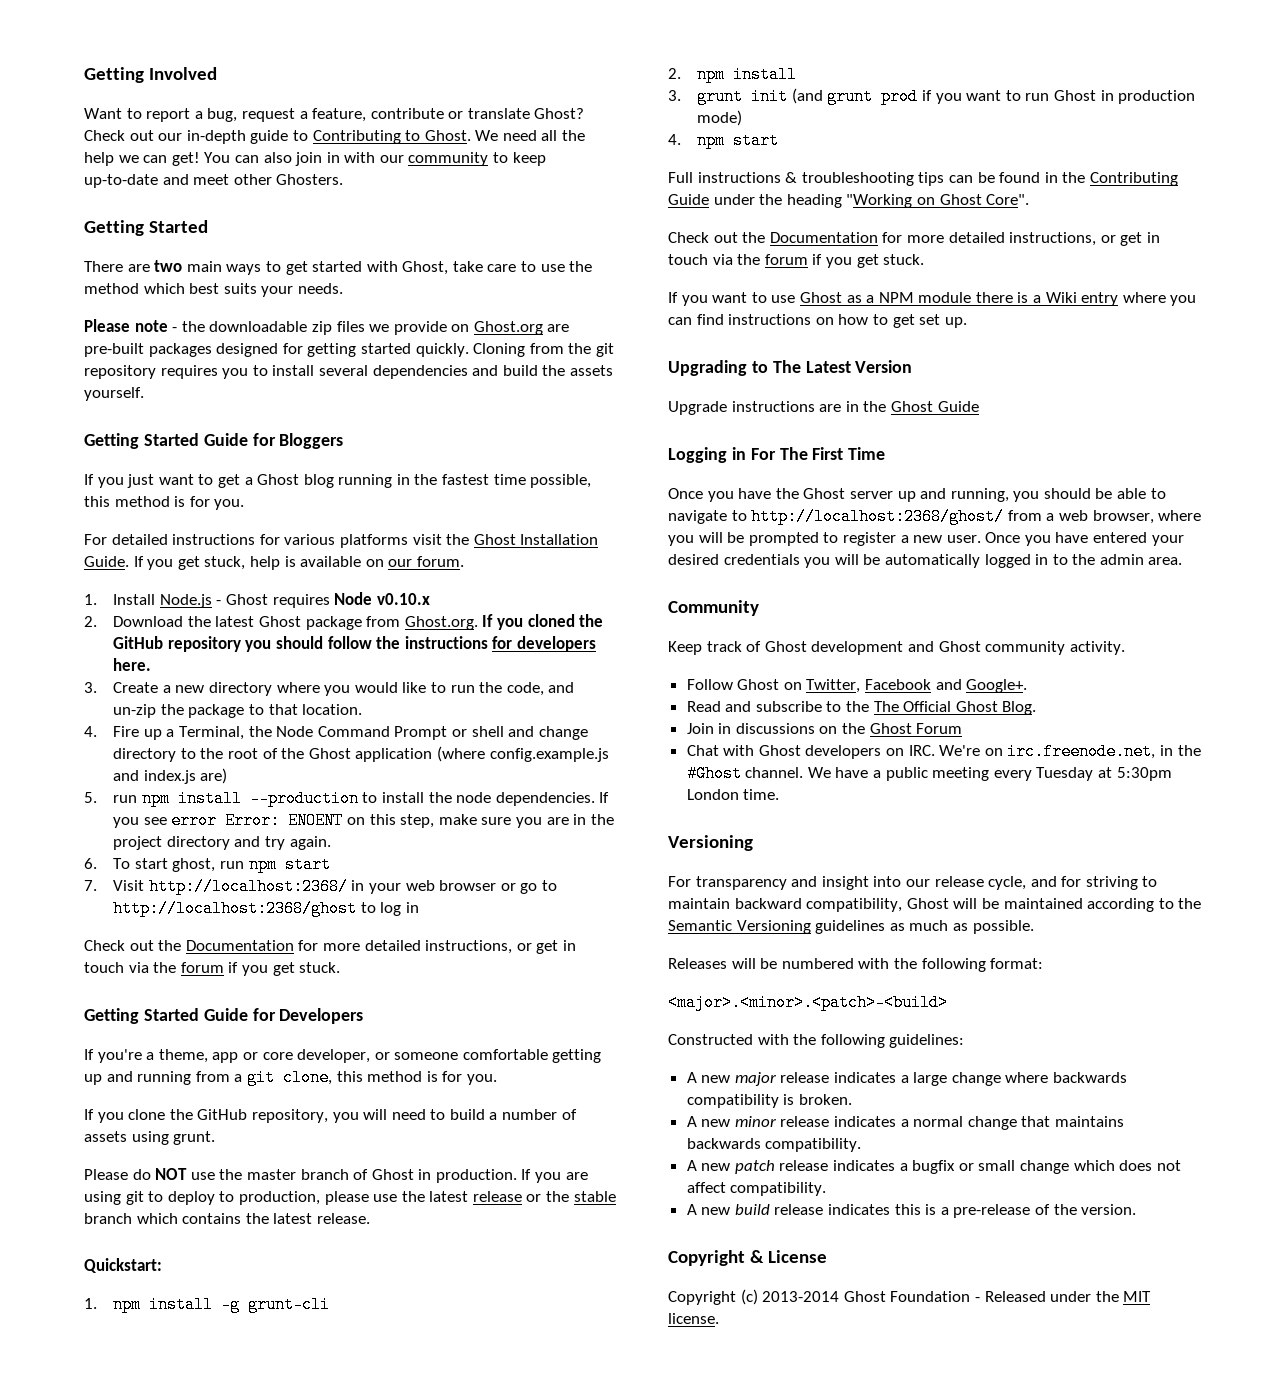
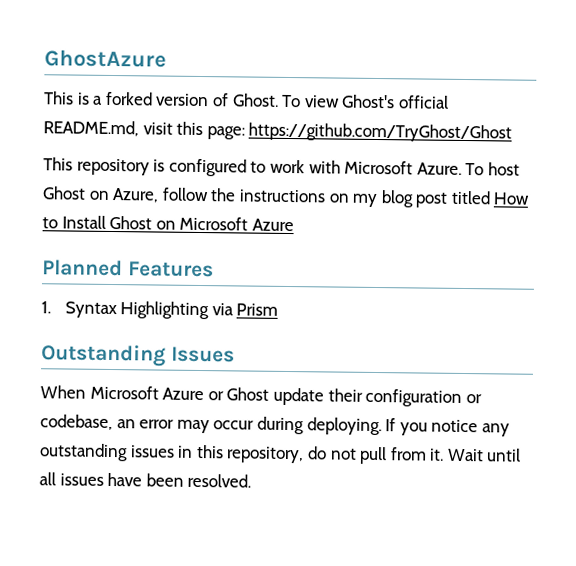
- Getting Involved
- Want to report a bug, request a feature, contribute or translate Ghost? Check out our in-depth guide to Contributing to Ghost. We need all the help we can get! You can also join in with our community to keep up-to-date and meet other Ghosters.
- Getting Started
- There are two main ways to get started with Ghost, take care to use the method which best suits your needs.
- Please note - the downloadable zip files we provide on Ghost.org are pre-built packages designed for getting started quickly. Cloning from the git repository requires you to install several dependencies and build the assets yourself.
- Getting Started Guide for Bloggers
- If you just want to get a Ghost blog running in the fastest time possible, this method is for you.
- For detailed instructions for various platforms visit the Ghost Installation Guide. If you get stuck, help is available on our forum.
- 1. Install Node.js - Ghost requires Node v0.10.x
- 2. Download the latest Ghost package from Ghost.org. If you cloned the GitHub repository you should follow the instructions for developers here.
- 3. Create a new directory where you would like to run the code, and un-zip the package to that location.
- 4. Fire up a Terminal, the Node Command Prompt or shell and change directory to the root of the Ghost application (where config.example.js and index.js are)
- 5. run npm install --production to install the node dependencies. If you see error Error: ENOENT on this step, make sure you are in the project directory and try again.
- 6. To start ghost, run npm start
- 7. Visit http://localhost:2368/ in your web browser or go to http://localhost:2368/ghost to log in
- Check out the Documentation for more detailed instructions, or get in touch via the forum if you get stuck.
- Getting Started Guide for Developers
- If you're a theme, app or core developer, or someone comfortable getting up and running from a git clone, this method is for you.
- If you clone the GitHub repository, you will need to build a number of assets using grunt.
- Please do NOT use the master branch of Ghost in production. If you are using git to deploy to production, please use the latest release or the stable branch which contains the latest release.
- Quickstart:
- 1. npm install -g grunt-cli
- 2. npm install
- 3. grunt init (and grunt prod if you want to run Ghost in production mode)
- 4. npm start
- Full instructions & troubleshooting tips can be found in the Contributing Guide under the heading "Working on Ghost Core".
- Check out the Documentation for more detailed instructions, or get in touch via the forum if you get stuck.
- If you want to use Ghost as a NPM module there is a Wiki entry where you can find instructions on how to get set up.
- Upgrading to The Latest Version
- Upgrade instructions are in the Ghost Guide
- Logging in For The First Time
- Once you have the Ghost server up and running, you should be able to navigate to http://localhost:2368/ghost/ from a web browser, where you will be prompted to register a new user. Once you have entered your desired credentials you will be automatically logged in to the admin area.
- Community
- Keep track of Ghost development and Ghost community activity.
- Follow Ghost on Twitter, Facebook and Google+.
- Read and subscribe to the The Official Ghost Blog.
- Join in discussions on the Ghost Forum
- Chat with Ghost developers on IRC. We're on irc.freenode.net, in the #Ghost channel. We have a public meeting every Tuesday at 5:30pm London time.
- Versioning
- For transparency and insight into our release cycle, and for striving to maintain backward compatibility, Ghost will be maintained according to the Semantic Versioning guidelines as much as possible.
- Releases will be numbered with the following format:
- <major>.<minor>.<patch>-<build>
- Constructed with the following guidelines:
- A new major release indicates a large change where backwards compatibility is broken.
- A new minor release indicates a normal change that maintains backwards compatibility.
- A new patch release indicates a bugfix or small change which does not affect compatibility.
- A new build release indicates this is a pre-release of the version.
- Copyright & License
- Copyright (c) 2013-2014 Ghost Foundation - Released under the MIT license.
+ GhostAzure
+ This is a forked version of Ghost. To view Ghost's official README.md, visit this page: https://github.com/TryGhost/Ghost
+ This repository is configured to work with Microsoft Azure. To host Ghost on Azure, follow the instructions on my blog post titled How to Install Ghost on Microsoft Azure
+ Planned Features
+ 1. Syntax Highlighting via Prism
+ Outstanding Issues
+ When Microsoft Azure or Ghost update their configuration or codebase, an error may occur during deploying. If you notice any outstanding issues in this repository, do not pull from it. Wait until all issues have been resolved.

